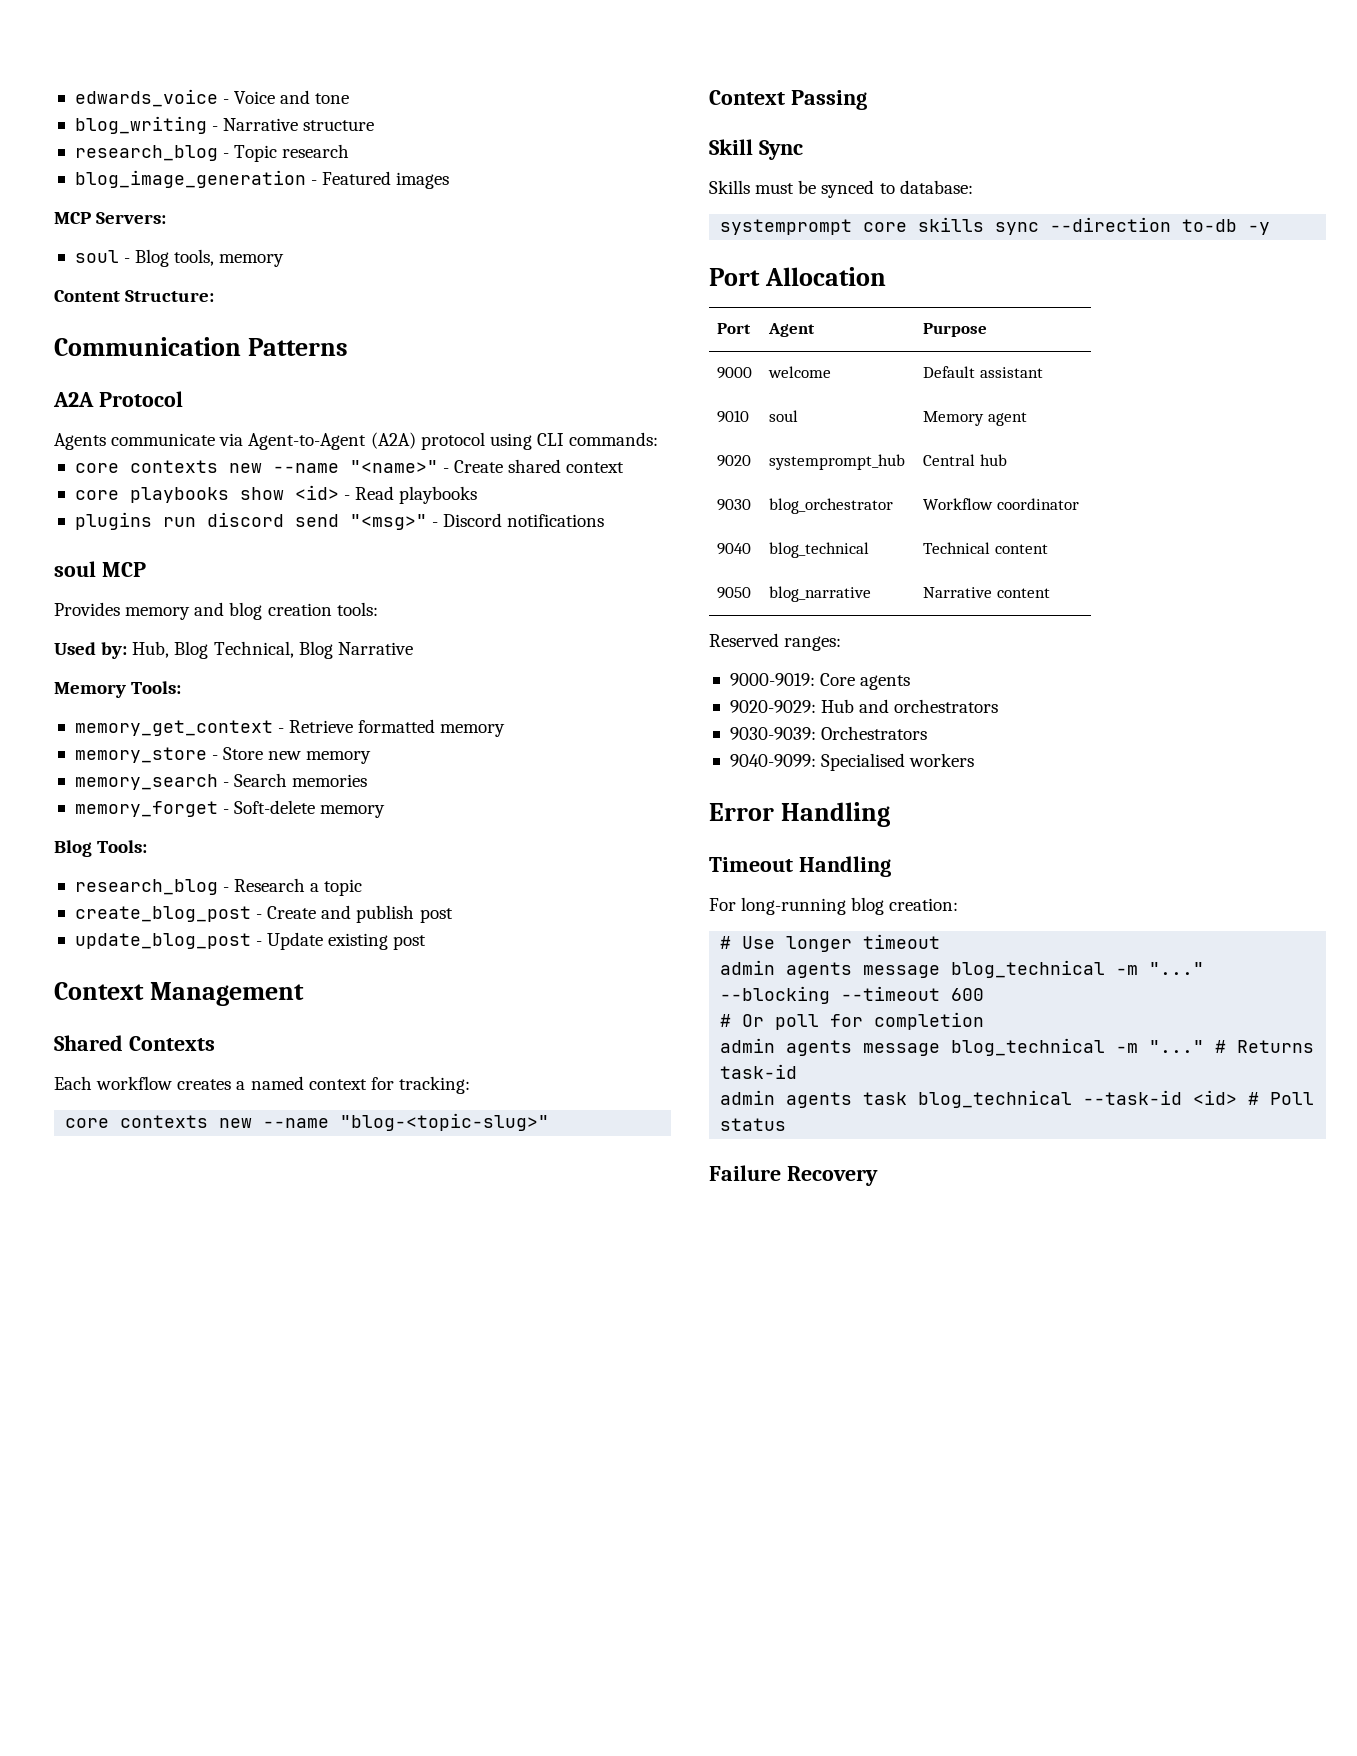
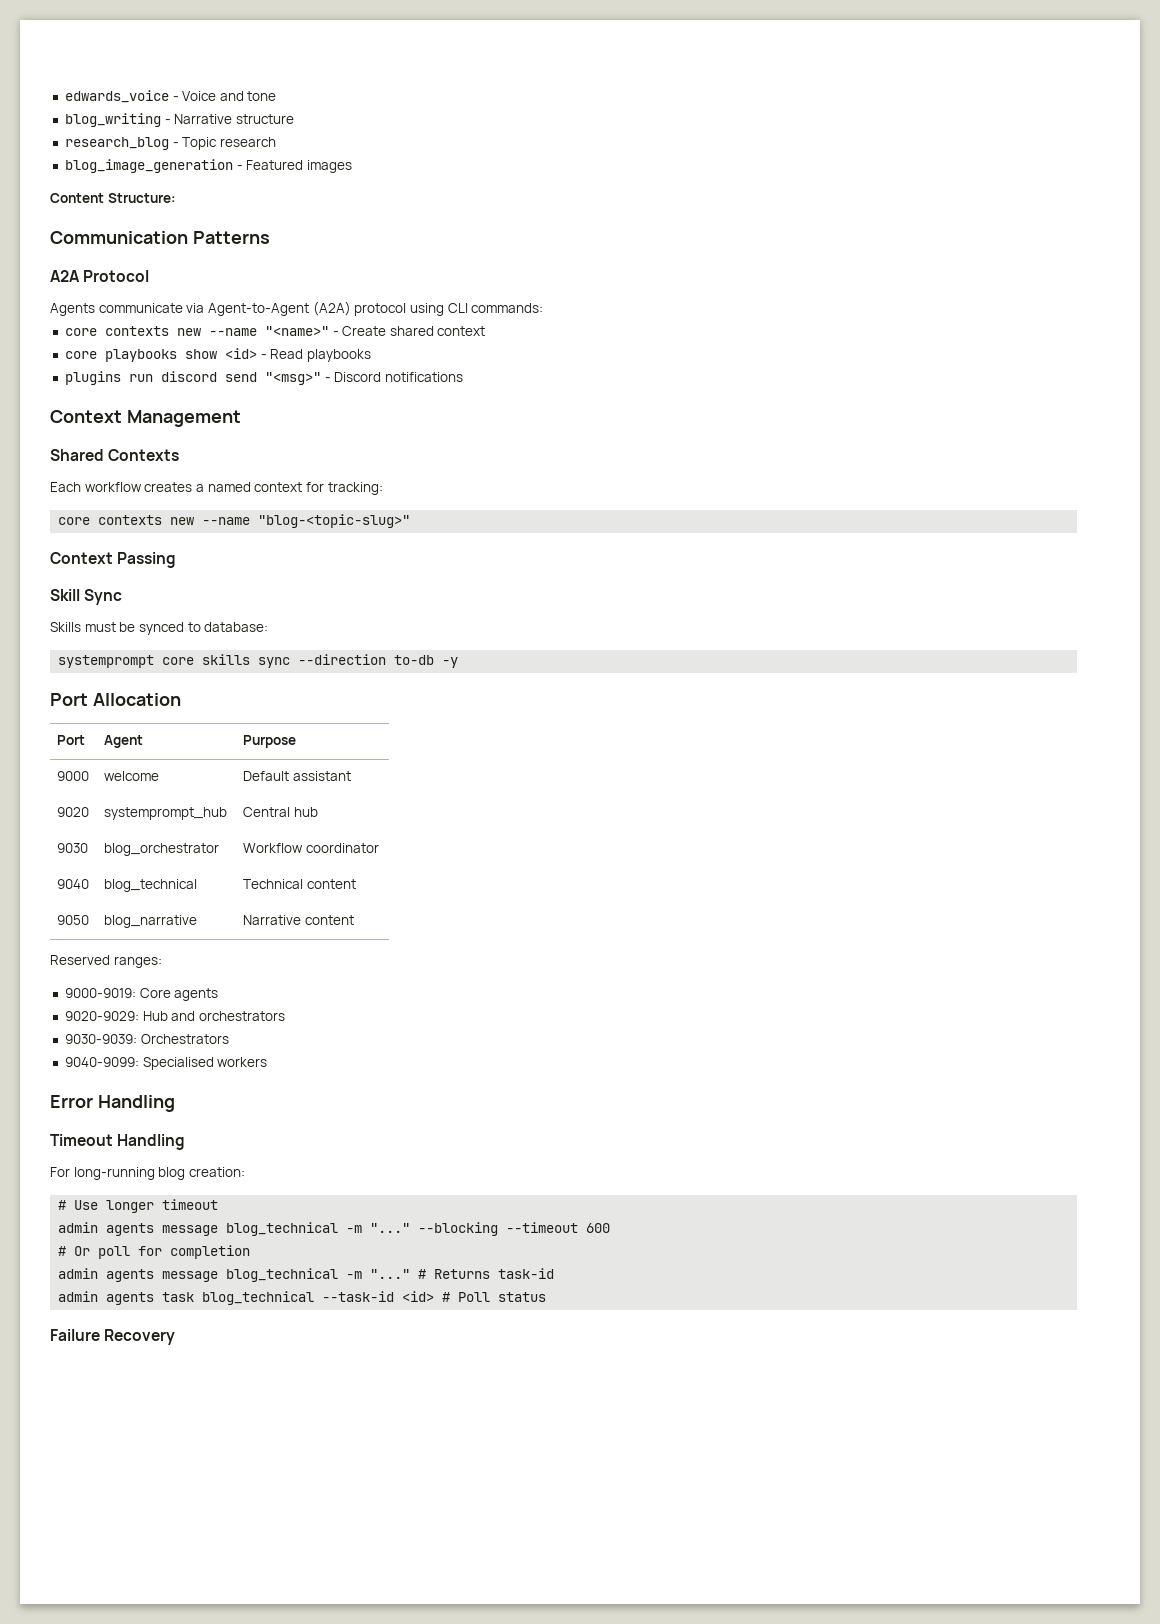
- MCP Servers:
- soul - Blog tools, memory
- soul MCP
- Provides memory and blog creation tools:
- Used by: Hub, Blog Technical, Blog Narrative
- Memory Tools:
- memory_get_context - Retrieve formatted memory
- memory_store - Store new memory
- memory_search - Search memories
- memory_forget - Soft-delete memory
- Blog Tools:
- research_blog - Research a topic
- create_blog_post - Create and publish post
- update_blog_post - Update existing post
- 9010 | soul | Memory agent

